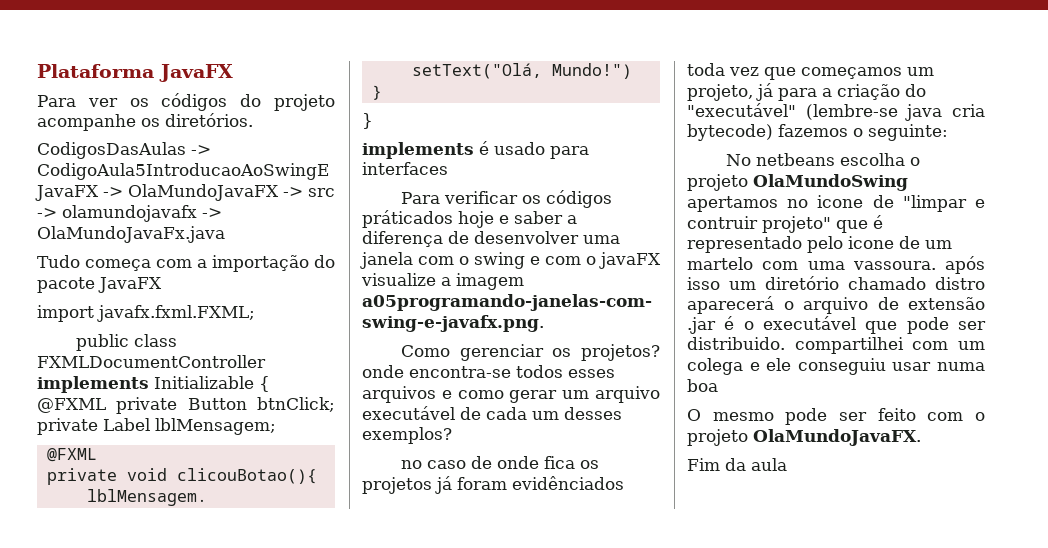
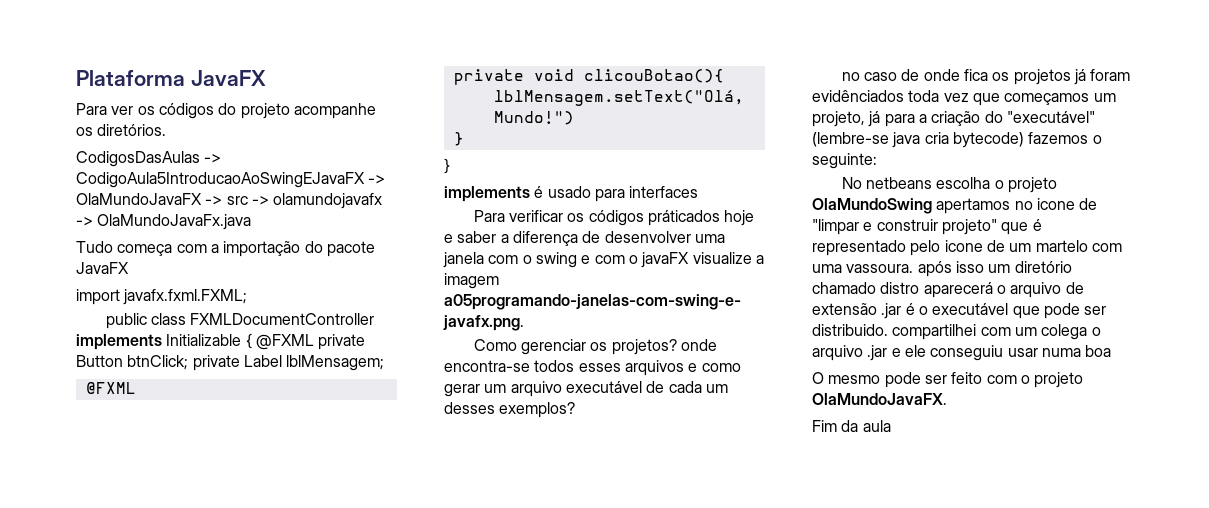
- No netbeans escolha o projeto OlaMundoSwing apertamos no icone de "limpar e contruir projeto" que é representado pelo icone de um martelo com uma vassoura. após isso um diretório chamado distro aparecerá o arquivo de extensão .jar é o executável que pode ser distribuido. compartilhei com um colega e ele conseguiu usar numa boa
+ No netbeans escolha o projeto OlaMundoSwing apertamos no icone de "limpar e construir projeto" que é representado pelo icone de um martelo com uma vassoura. após isso um diretório chamado distro aparecerá o arquivo de extensão .jar é o executável que pode ser distribuido. compartilhei com um colega o arquivo .jar e ele conseguiu usar numa boa

